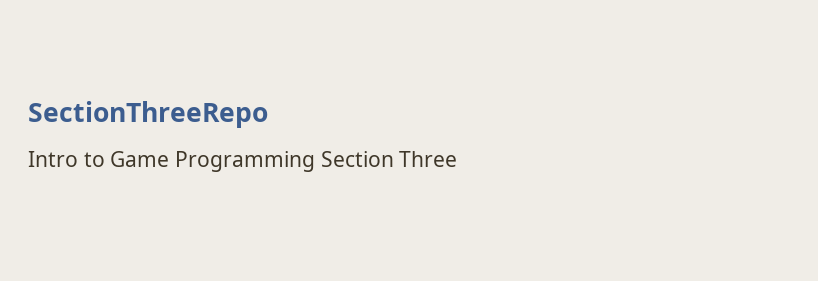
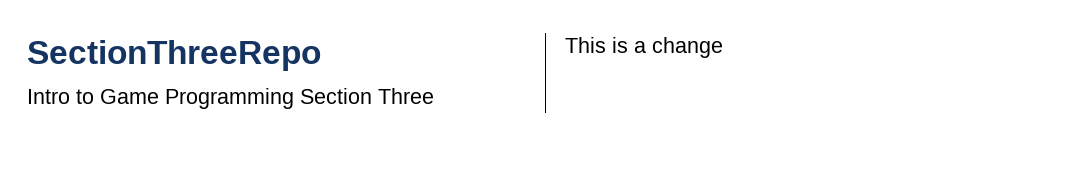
+ This is a change

